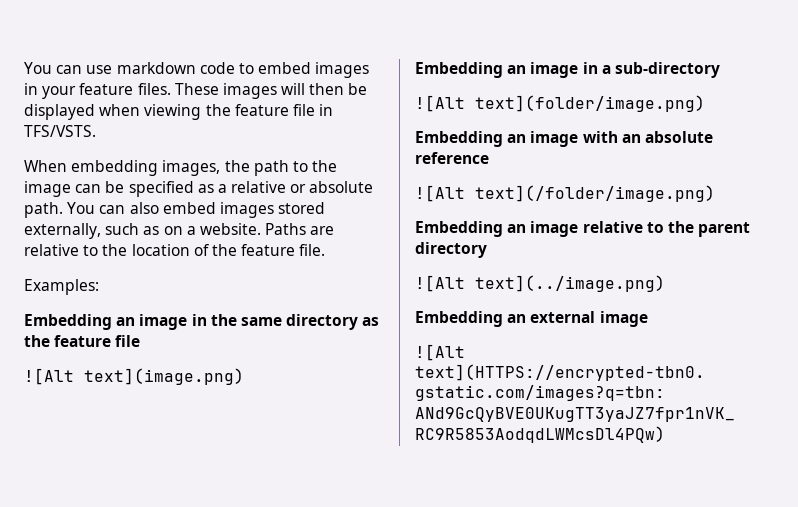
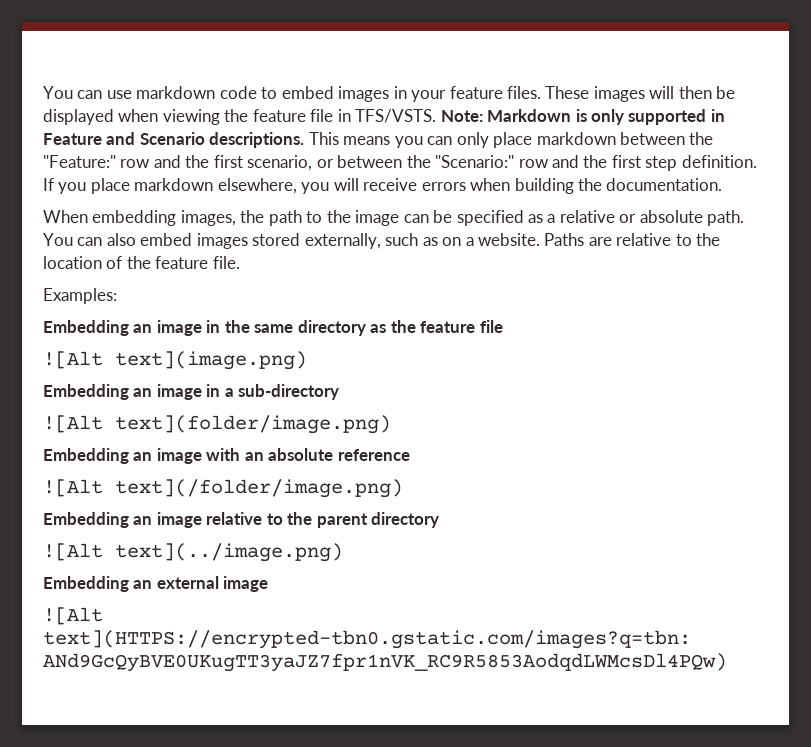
+ Note: Markdown is only supported in Feature and Scenario descriptions. This means you can only place markdown between the "Feature:" row and the first scenario, or between the "Scenario:" row and the first step definition. If you place markdown elsewhere, you will receive errors when building the documentation.

